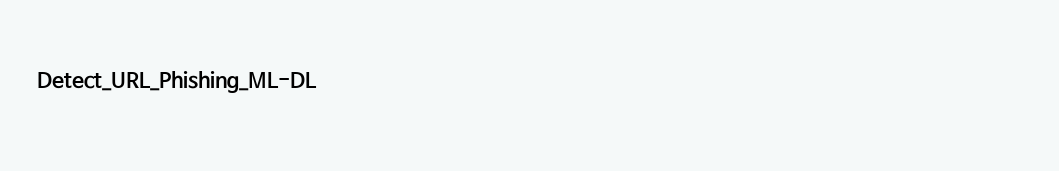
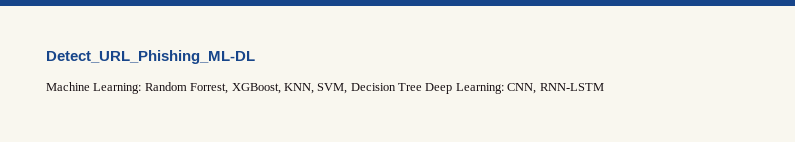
+ Machine Learning: Random Forrest, XGBoost, KNN, SVM, Decision Tree Deep Learning: CNN, RNN-LSTM

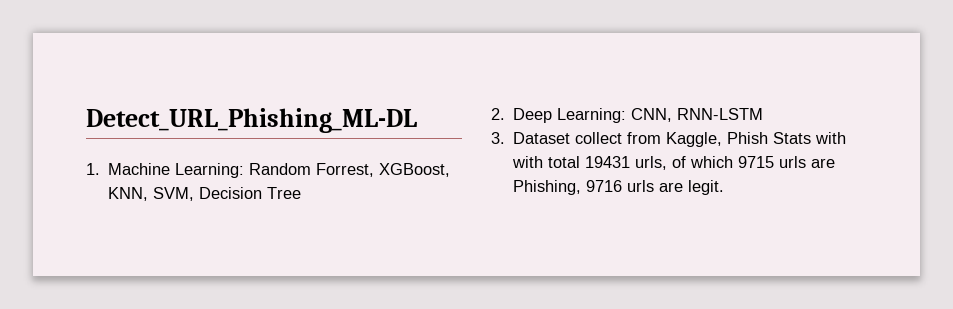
- Machine Learning: Random Forrest, XGBoost, KNN, SVM, Decision Tree Deep Learning: CNN, RNN-LSTM
+ 1. Machine Learning: Random Forrest, XGBoost, KNN, SVM, Decision Tree
+ 2. Deep Learning: CNN, RNN-LSTM
+ 3. Dataset collect from Kaggle, Phish Stats with with total 19431 urls, of which 9715 urls are Phishing, 9716 urls are legit.

